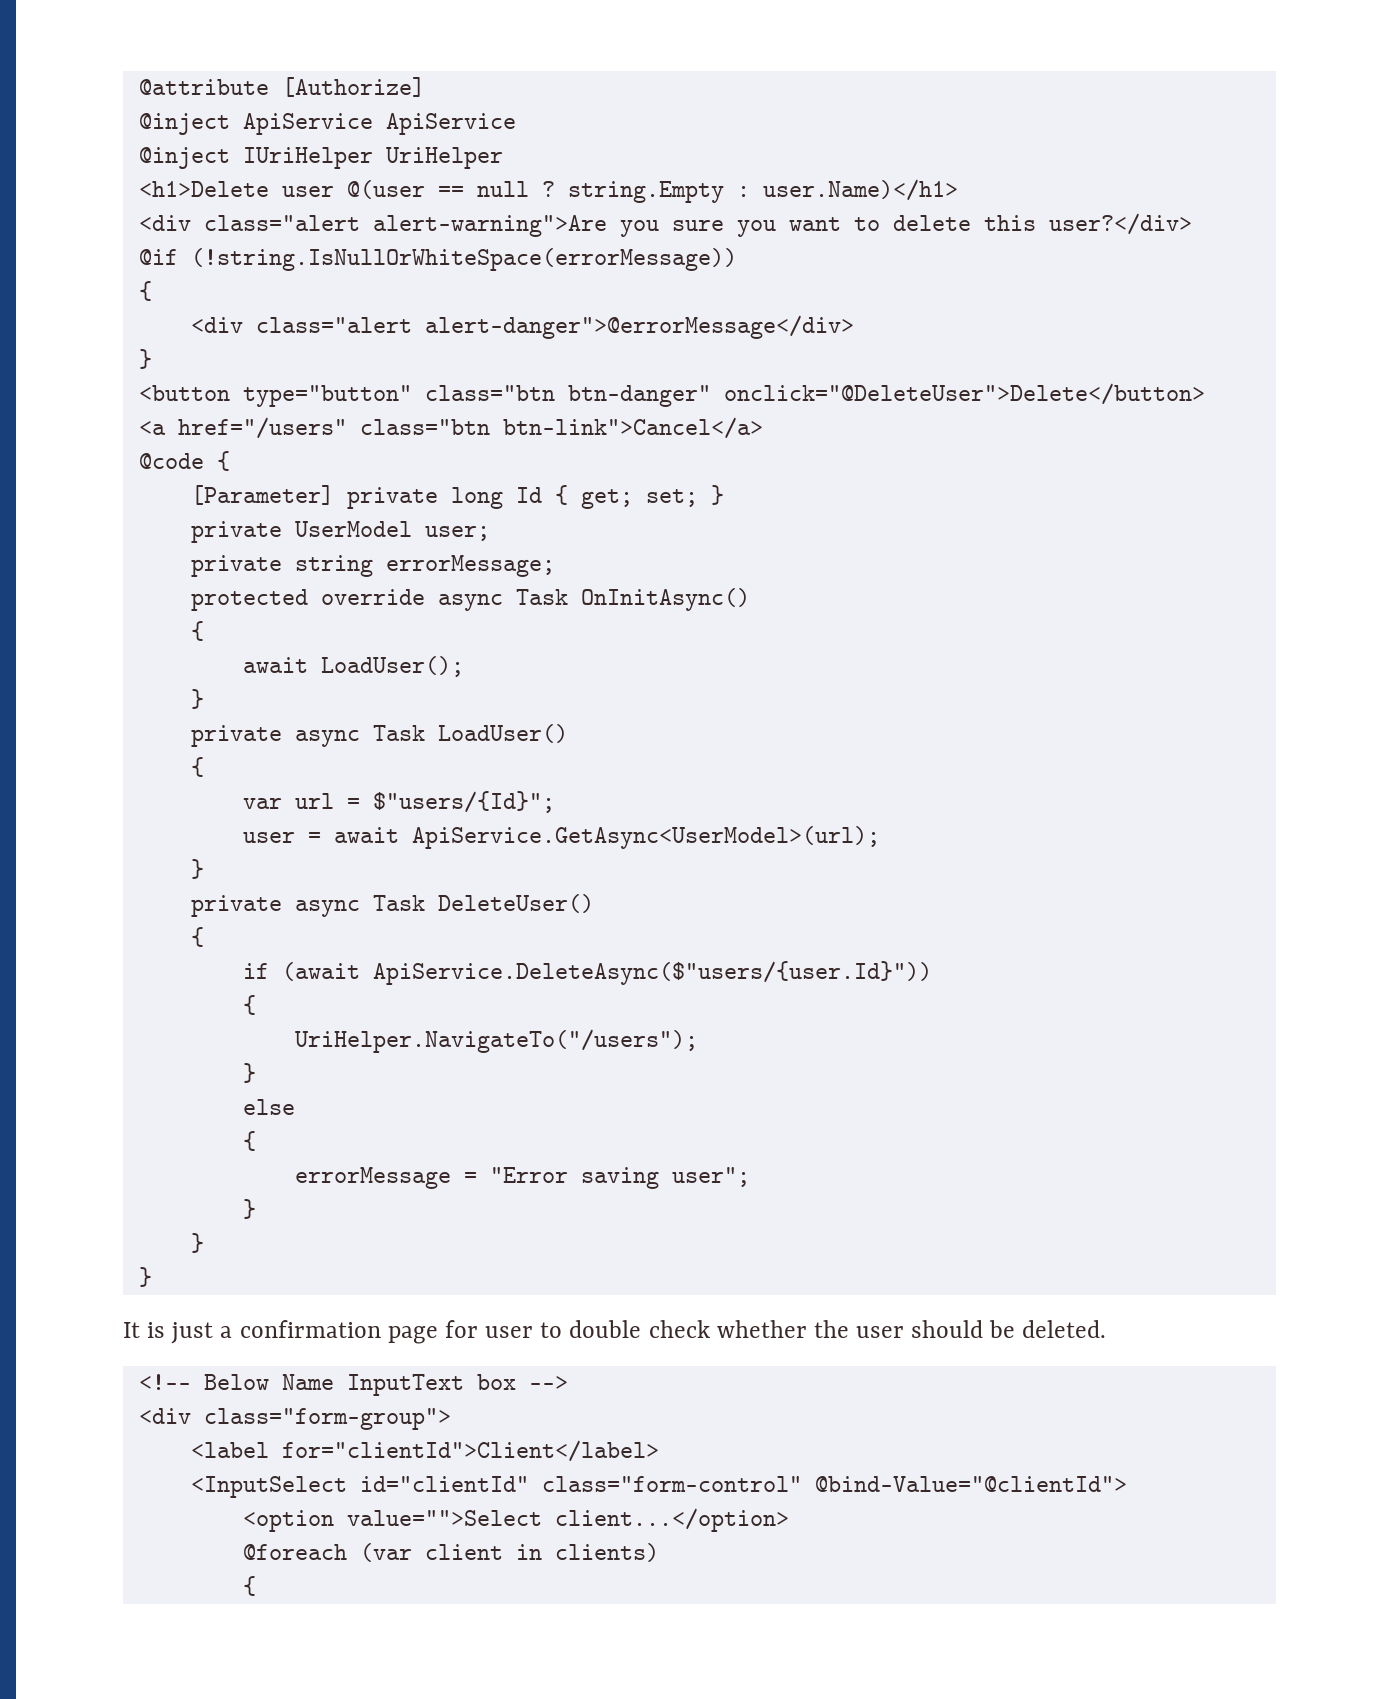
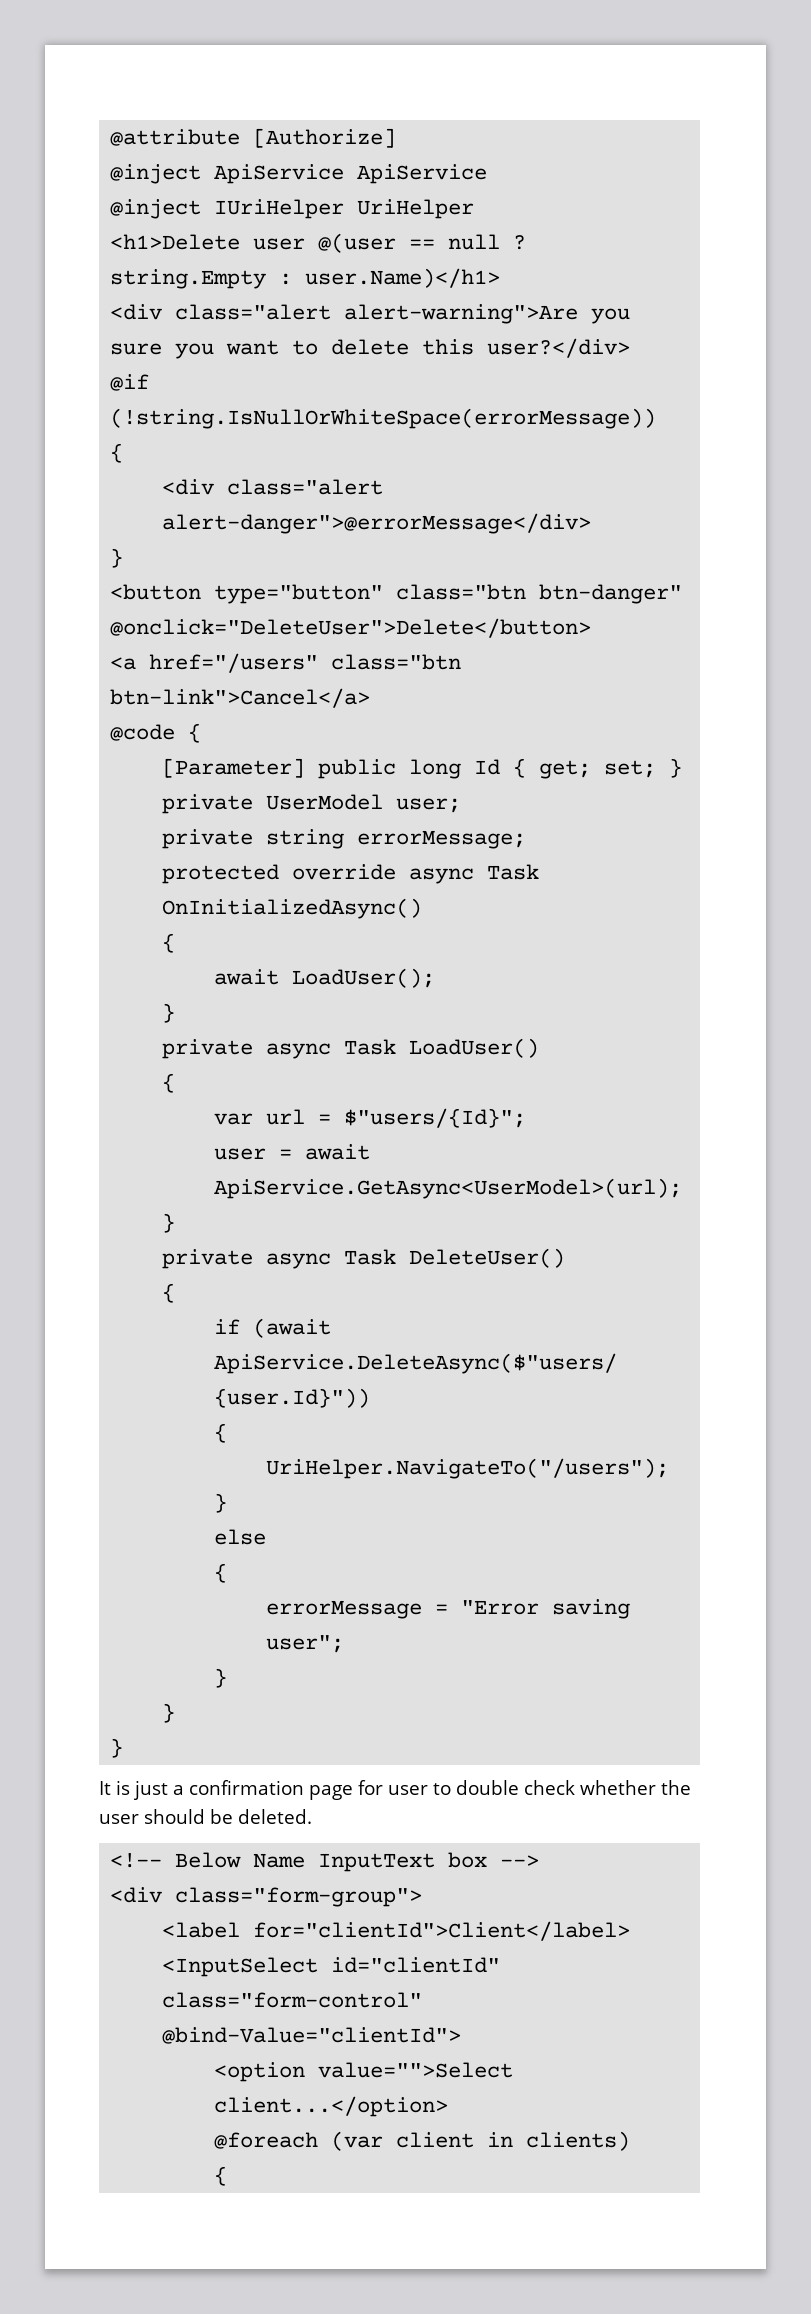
- <button type="button" class="btn btn-danger" onclick="@DeleteUser">Delete</button>
+ <button type="button" class="btn btn-danger" @onclick="DeleteUser">Delete</button>
- [Parameter] private long Id { get; set; }
+ [Parameter] public long Id { get; set; }
- protected override async Task OnInitAsync()
+ protected override async Task OnInitializedAsync()
- <InputSelect id="clientId" class="form-control" @bind-Value="@clientId">
+ <InputSelect id="clientId" class="form-control" @bind-Value="clientId">

